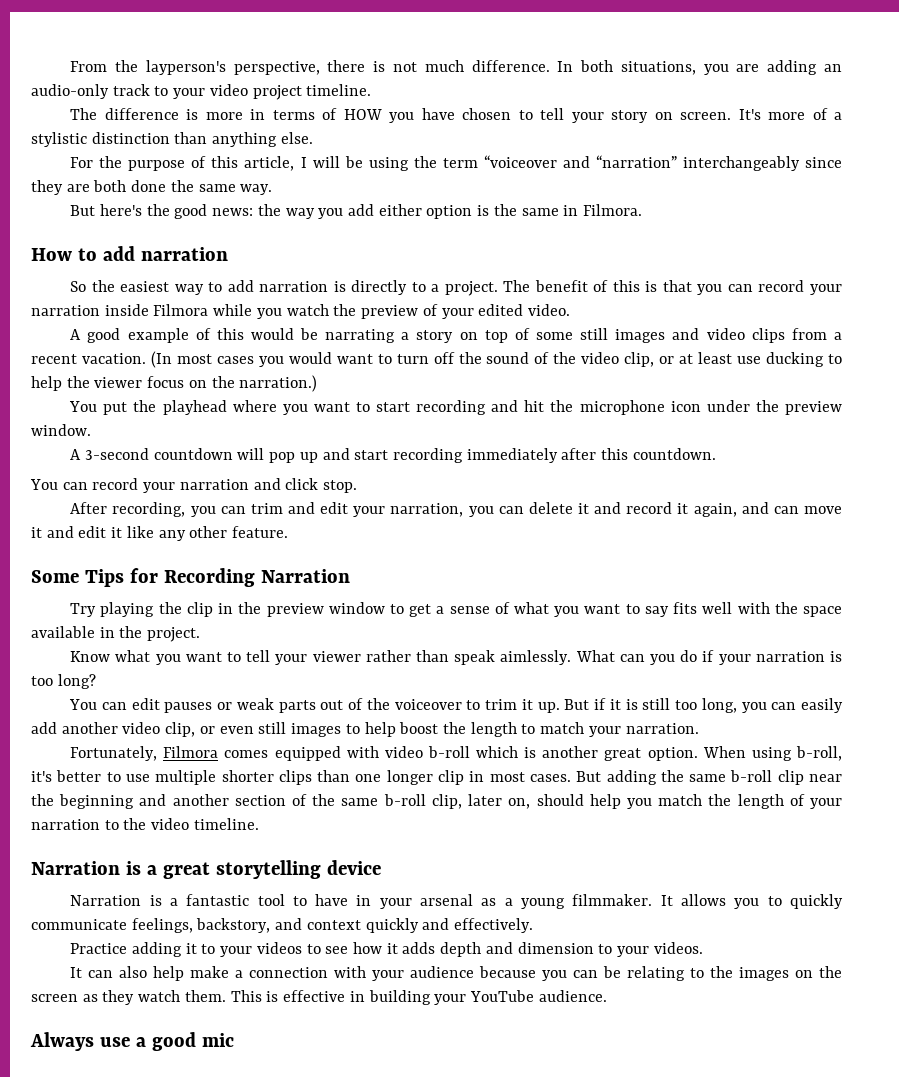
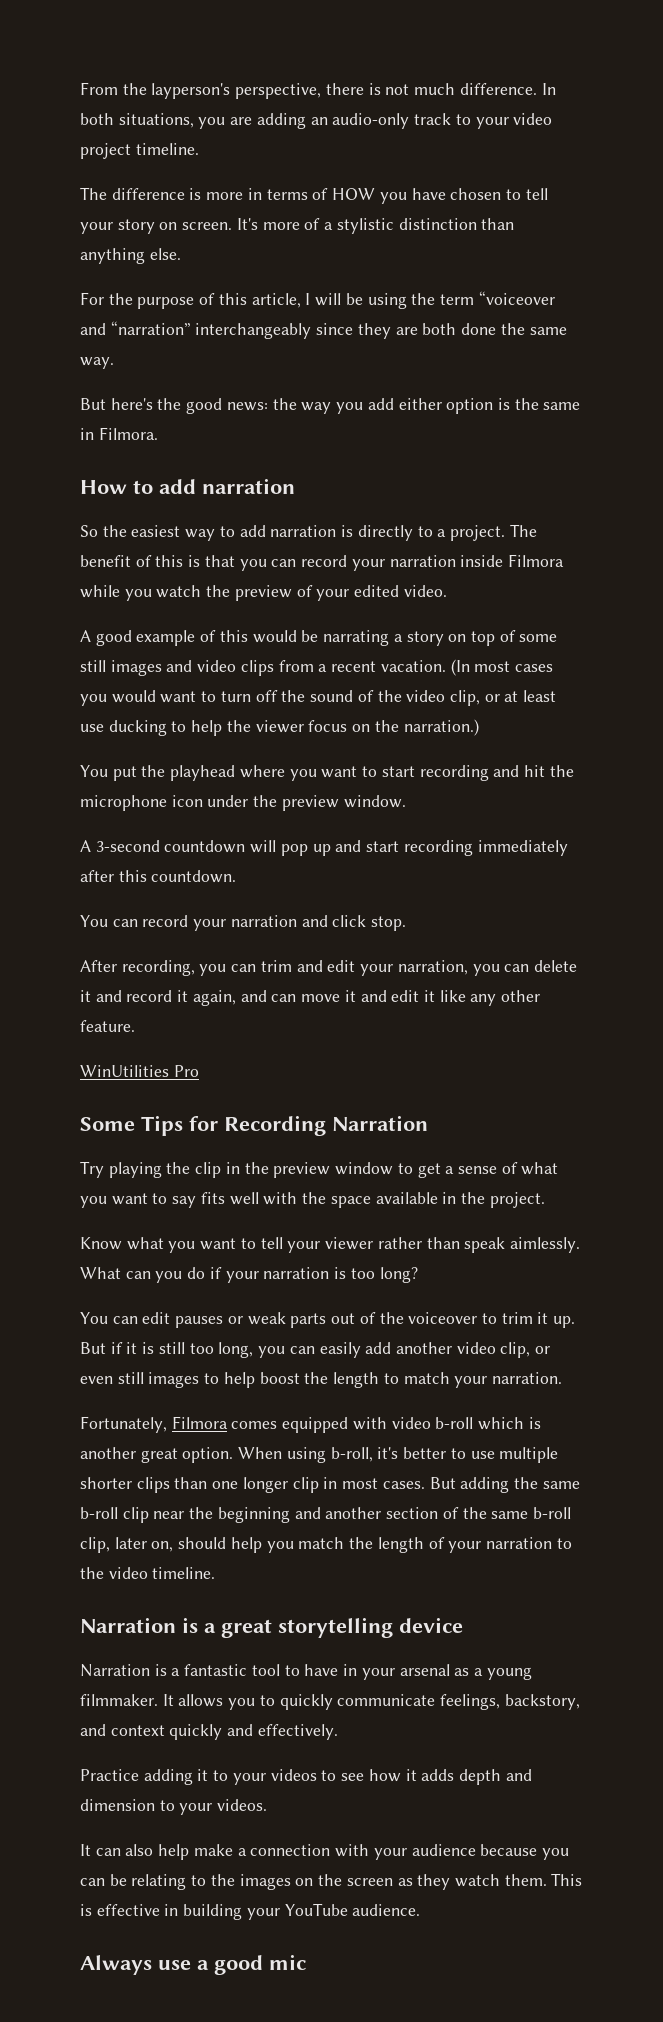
+ WinUtilities Pro

